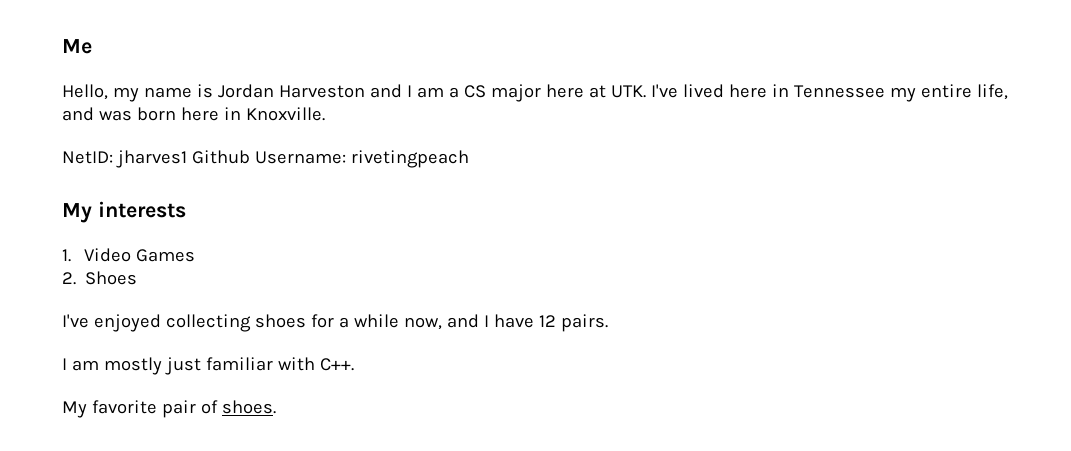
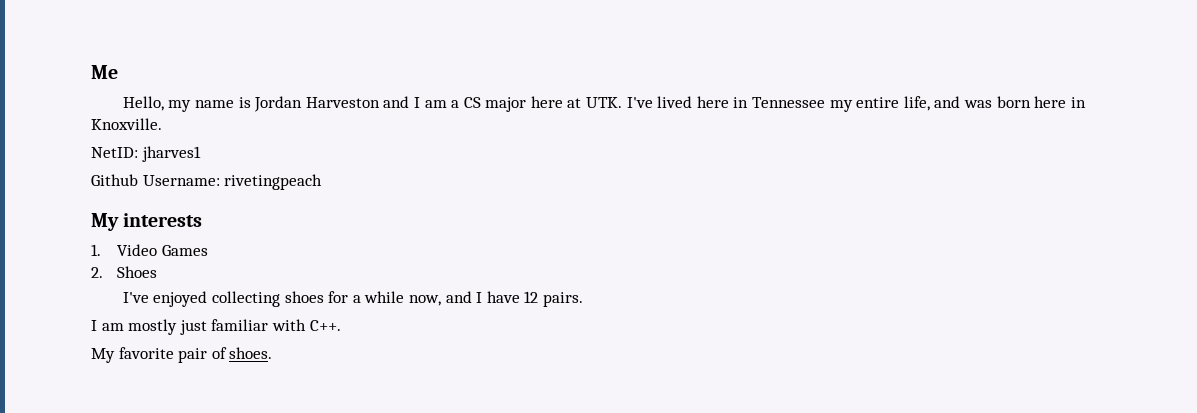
- NetID: jharves1 Github Username: rivetingpeach
+ NetID: jharves1
+ Github Username: rivetingpeach

